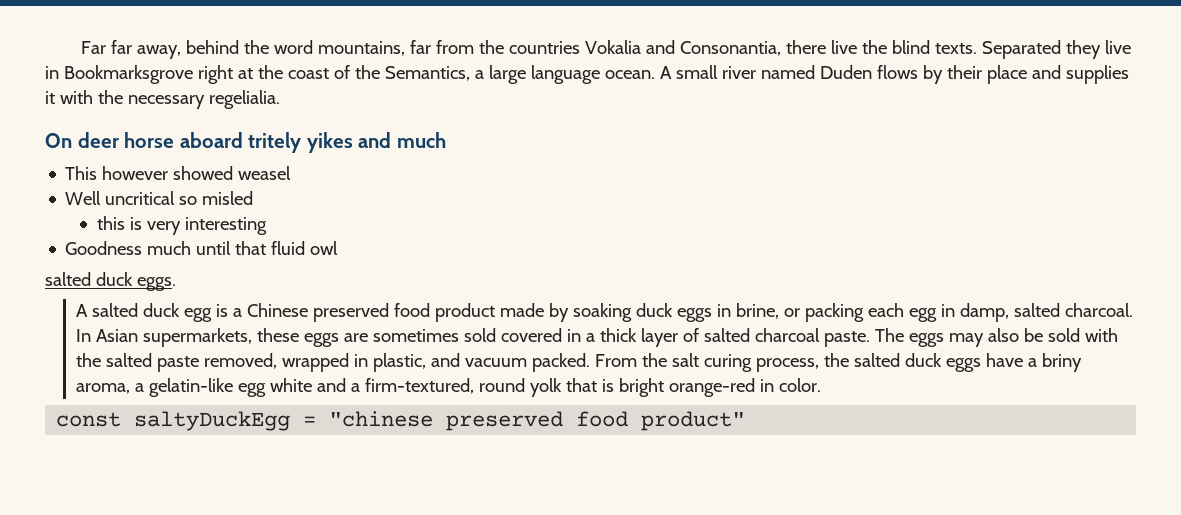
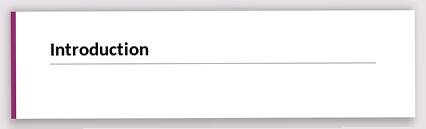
- Far far away, behind the word mountains, far from the countries Vokalia and Consonantia, there live the blind texts. Separated they live in Bookmarksgrove right at the coast of the Semantics, a large language ocean. A small river named Duden flows by their place and supplies it with the necessary regelialia.
- On deer horse aboard tritely yikes and much
- This however showed weasel
- Well uncritical so misled
- this is very interesting
- Goodness much until that fluid owl
- salted duck eggs.
- A salted duck egg is a Chinese preserved food product made by soaking duck eggs in brine, or packing each egg in damp, salted charcoal. In Asian supermarkets, these eggs are sometimes sold covered in a thick layer of salted charcoal paste. The eggs may also be sold with the salted paste removed, wrapped in plastic, and vacuum packed. From the salt curing process, the salted duck eggs have a briny aroma, a gelatin-like egg white and a firm-textured, round yolk that is bright orange-red in color.
- const saltyDuckEgg = "chinese preserved food product"
+ Introduction

